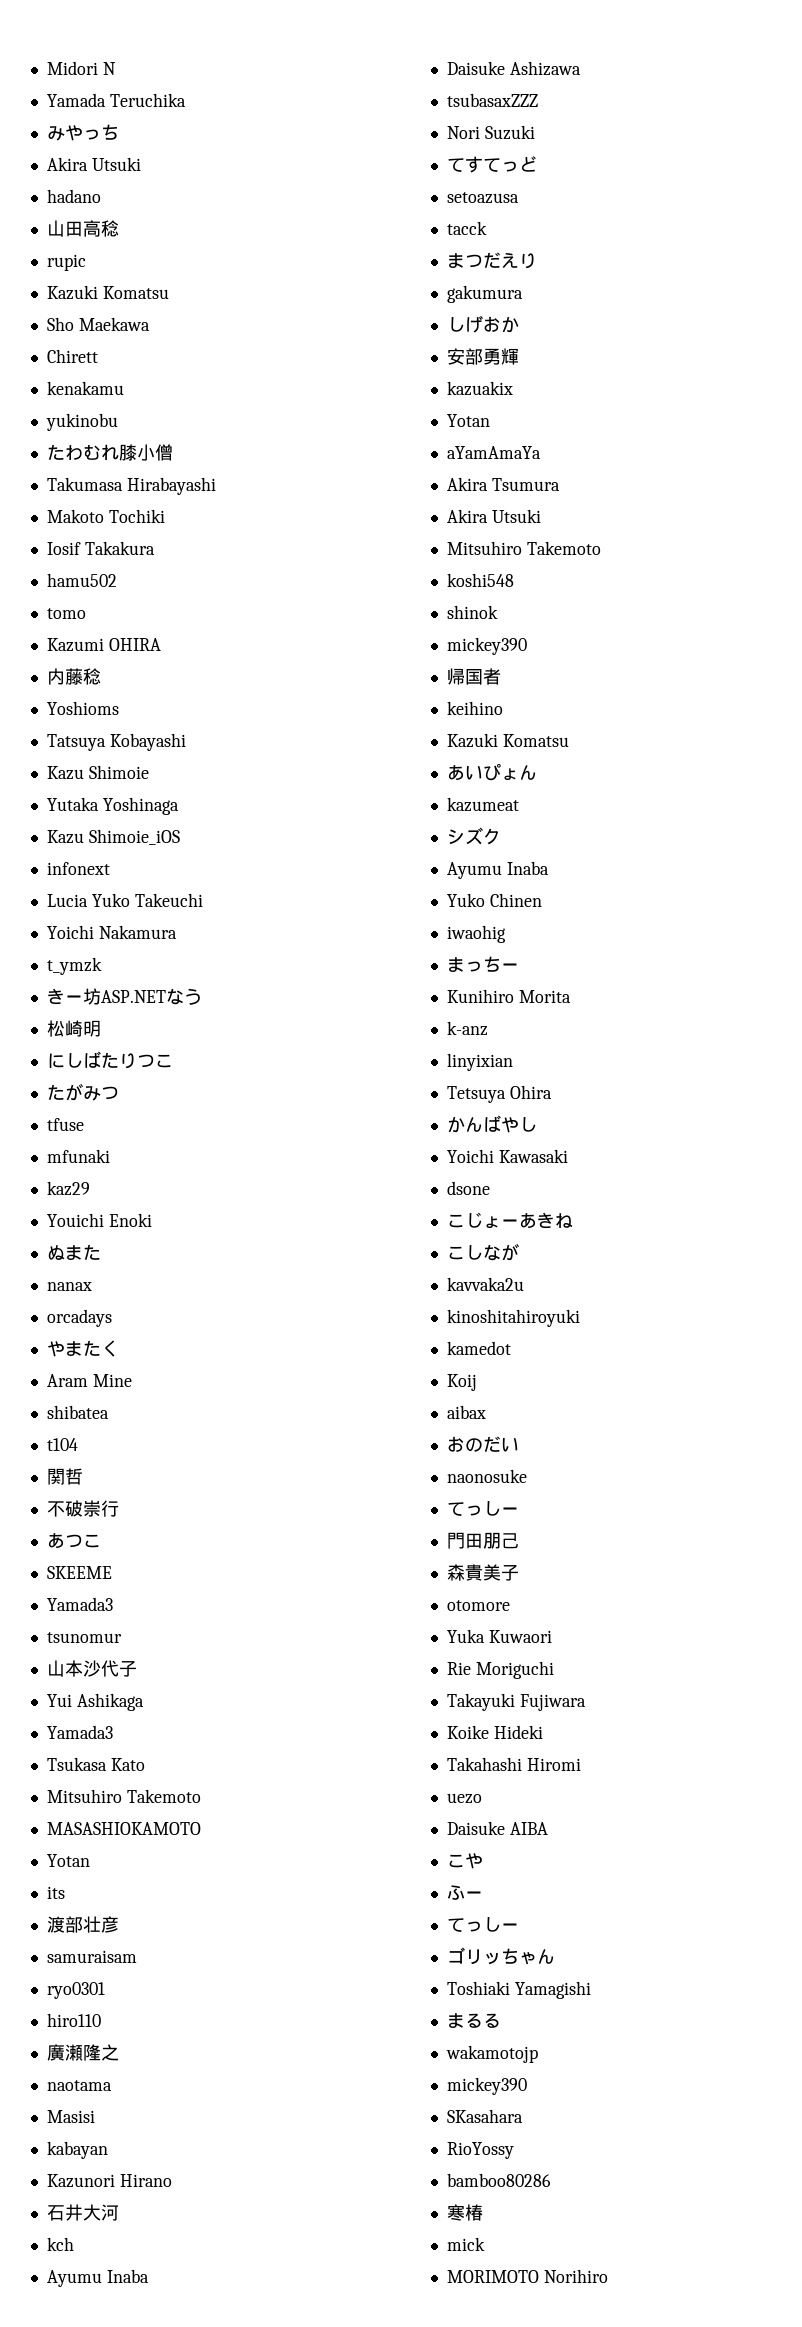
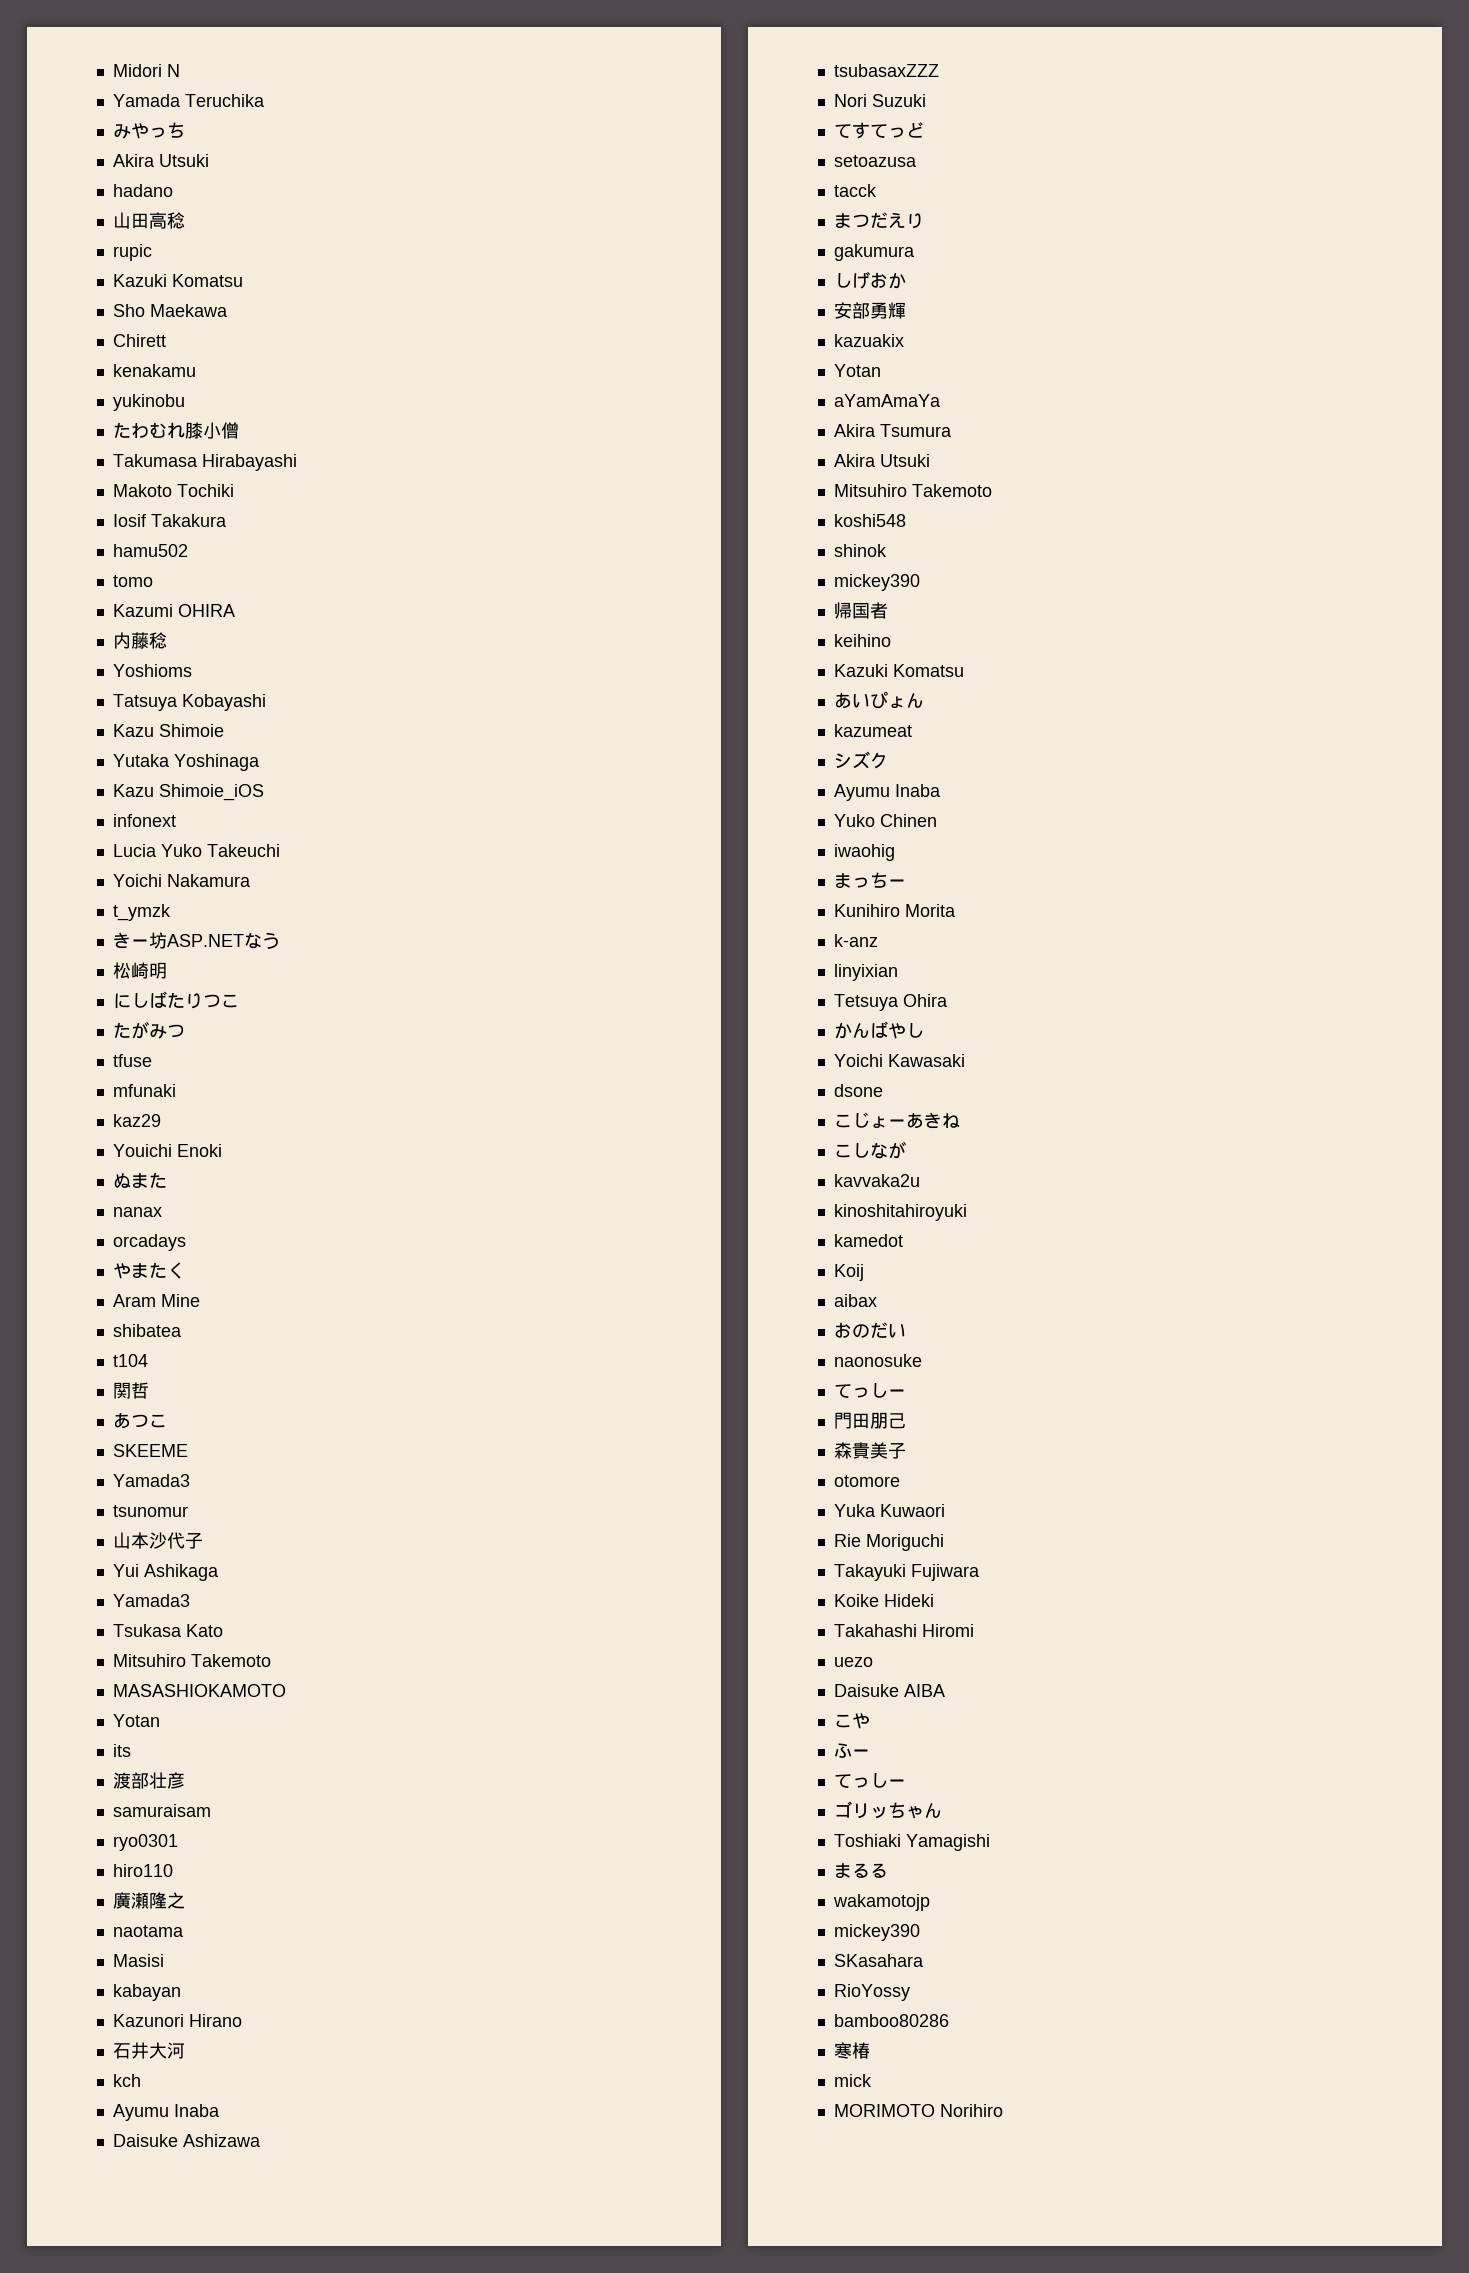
- 不破崇行

